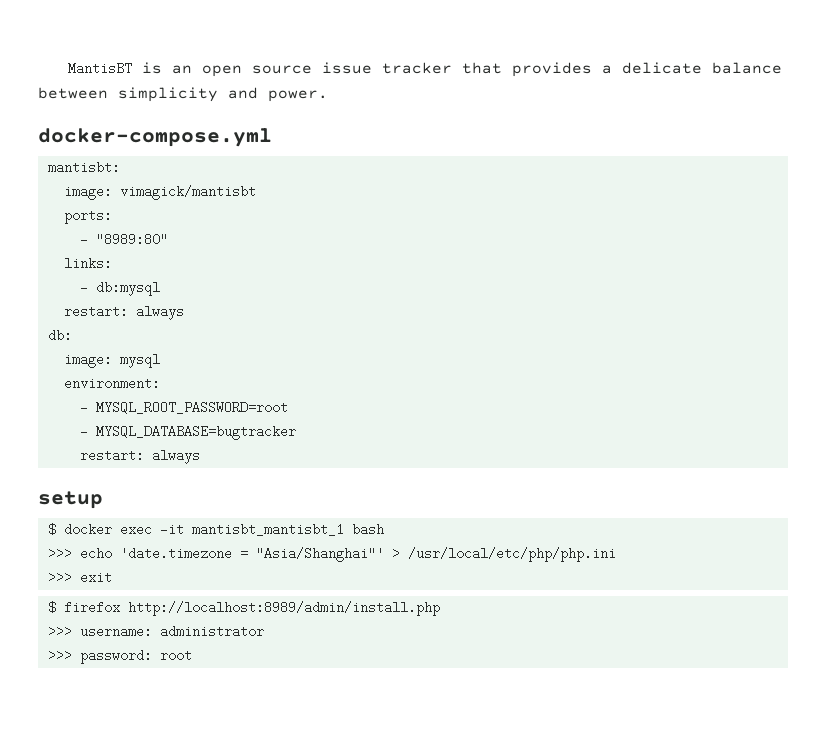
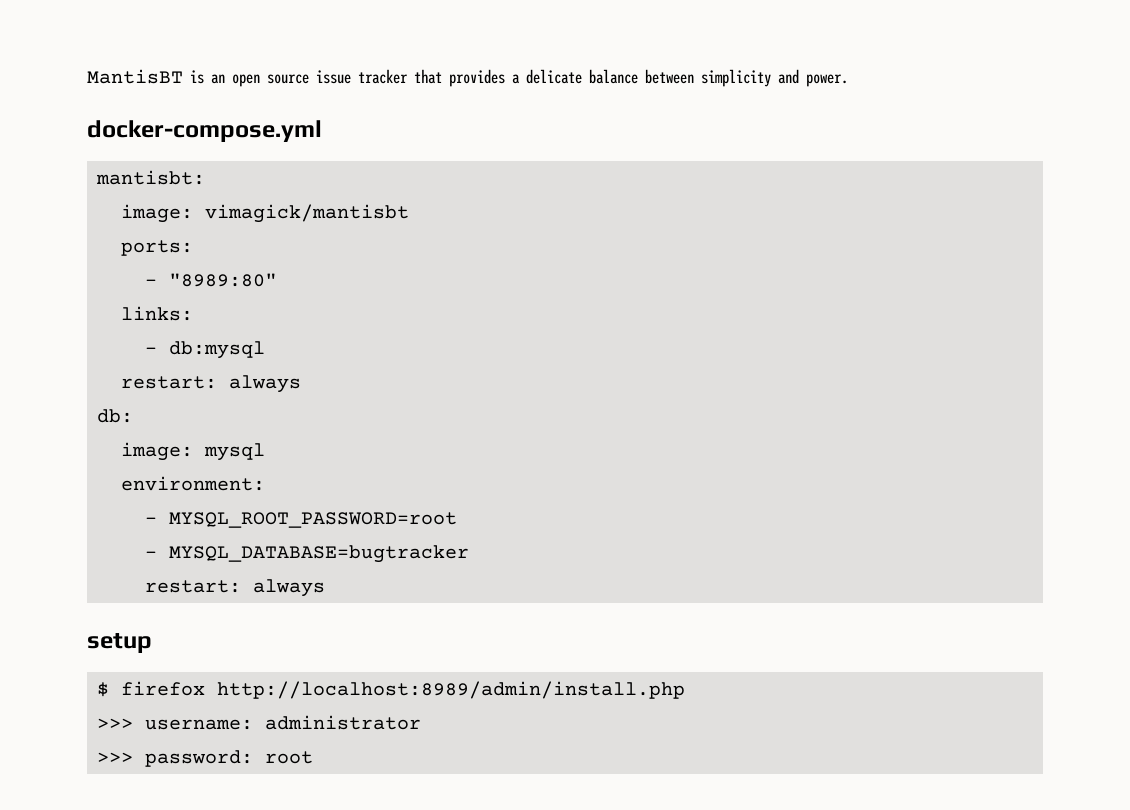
- $ docker exec -it mantisbt_mantisbt_1 bash
- >>> echo 'date.timezone = "Asia/Shanghai"' > /usr/local/etc/php/php.ini
- >>> exit

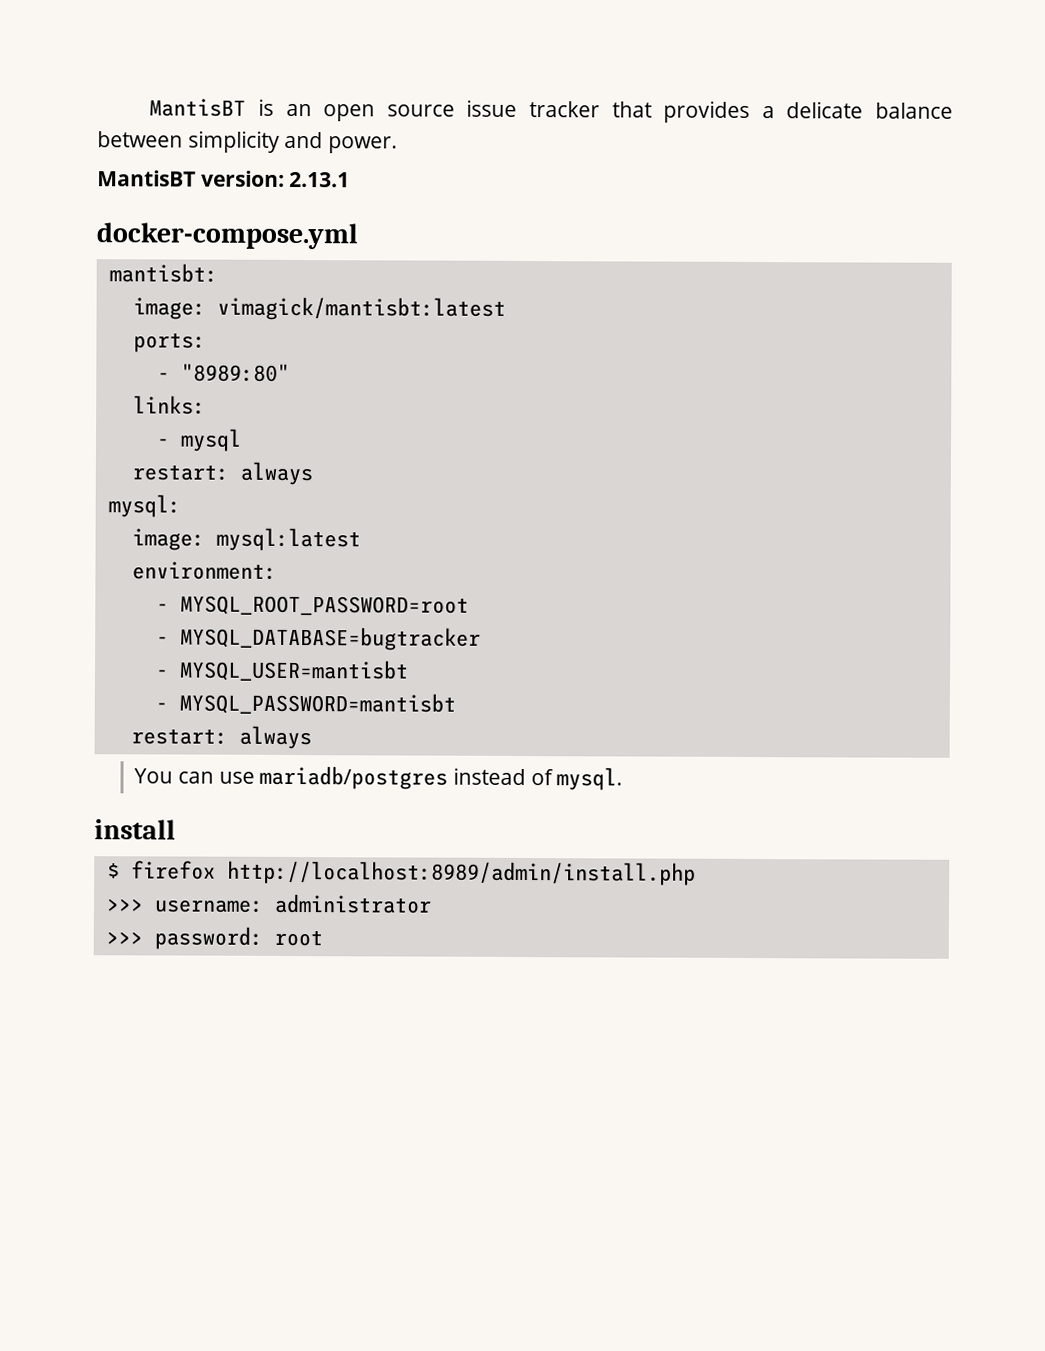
+ MantisBT version: 2.13.1
- image: vimagick/mantisbt
+ image: vimagick/mantisbt:latest
- - db:mysql
+ - mysql
  restart: always
- db:
- image: mysql
+ mysql:
+ image: mysql:latest
  - MYSQL_DATABASE=bugtracker
+ - MYSQL_USER=mantisbt
+ - MYSQL_PASSWORD=mantisbt
  restart: always
- setup
+ You can use mariadb/postgres instead of mysql.
+ install

